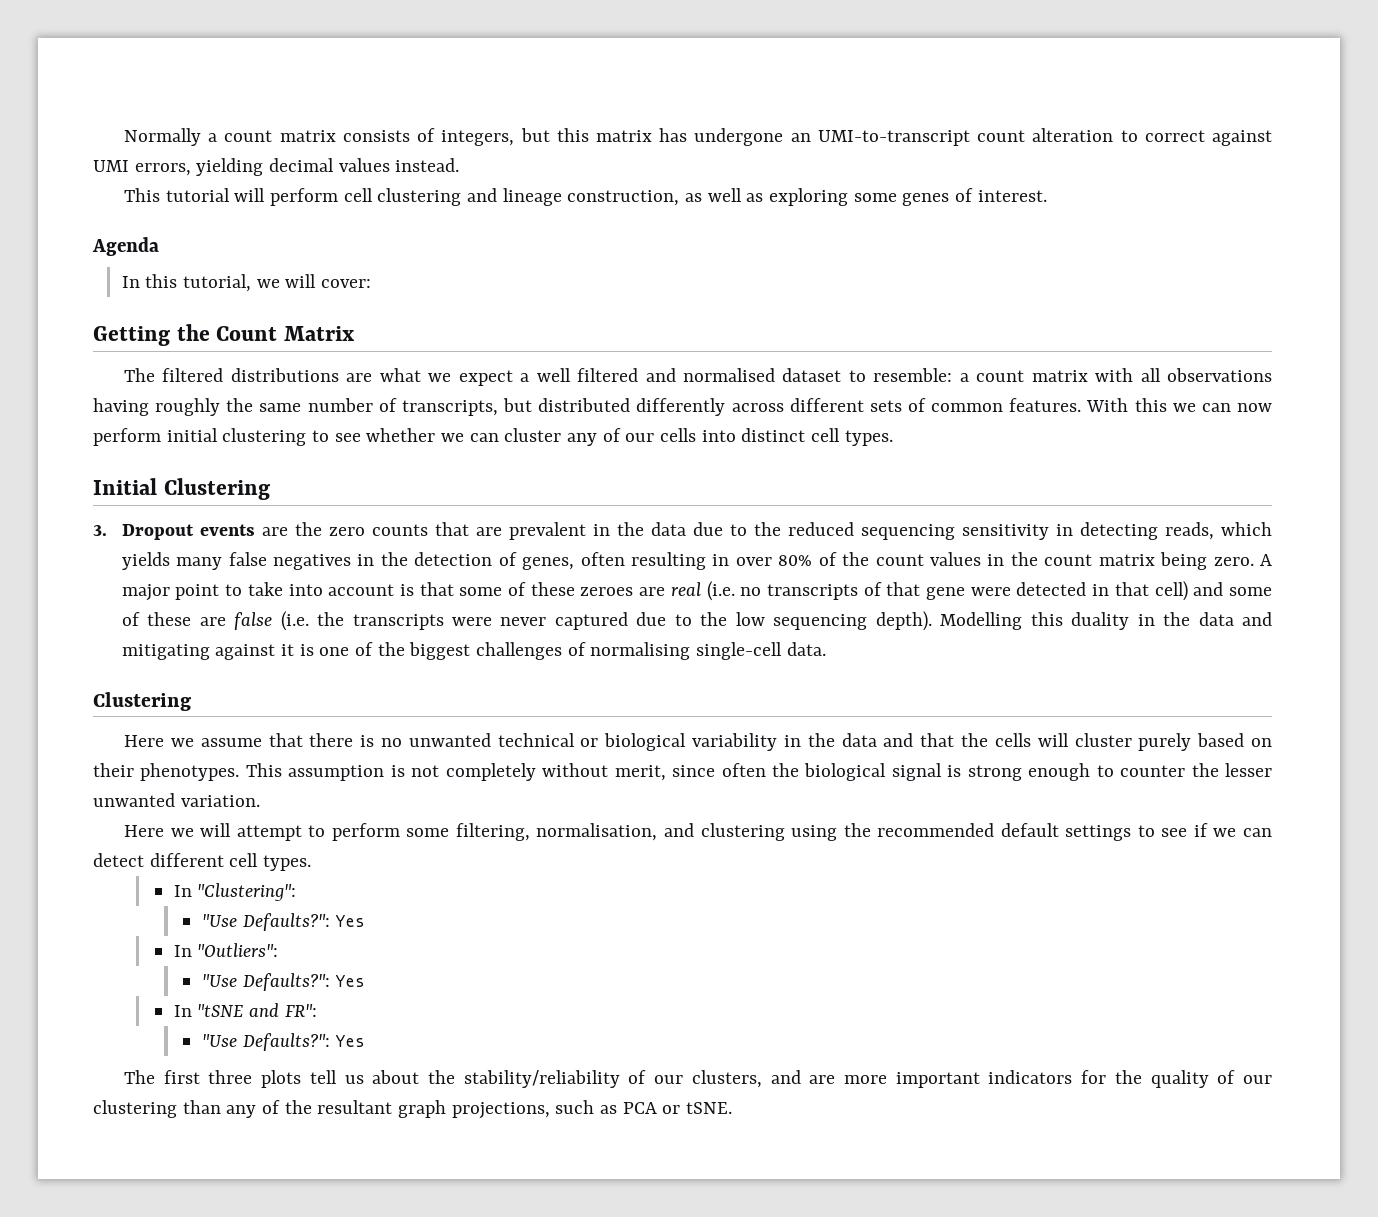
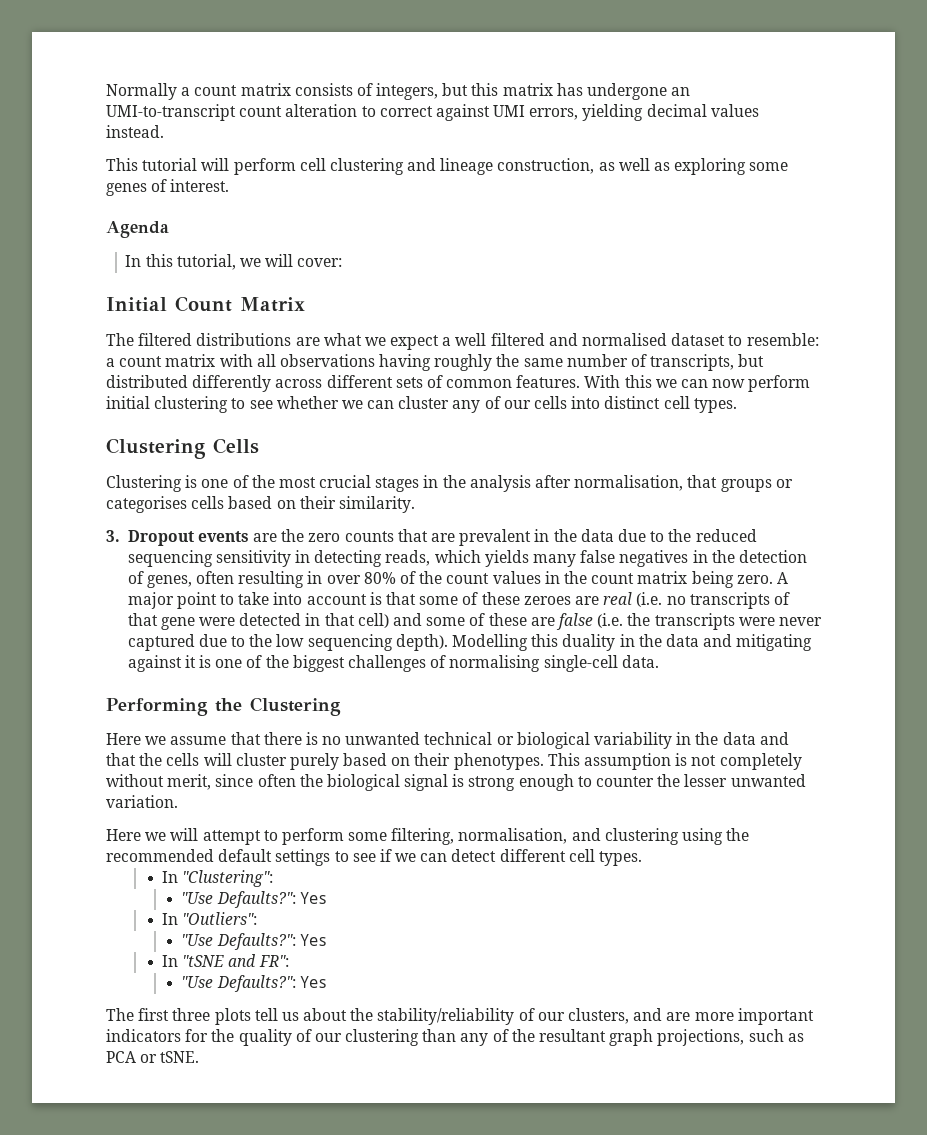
- Getting the Count Matrix
+ Initial Count Matrix
- Initial Clustering
+ Clustering Cells
+ Clustering is one of the most crucial stages in the analysis after normalisation, that groups or categorises cells based on their similarity.
  Modelling this duality in the data and mitigating against it is one of the biggest challenges of normalising single-cell data.
- Clustering
+ Performing the Clustering

